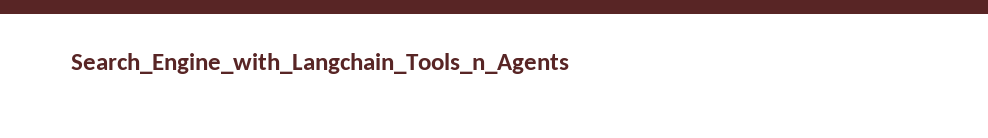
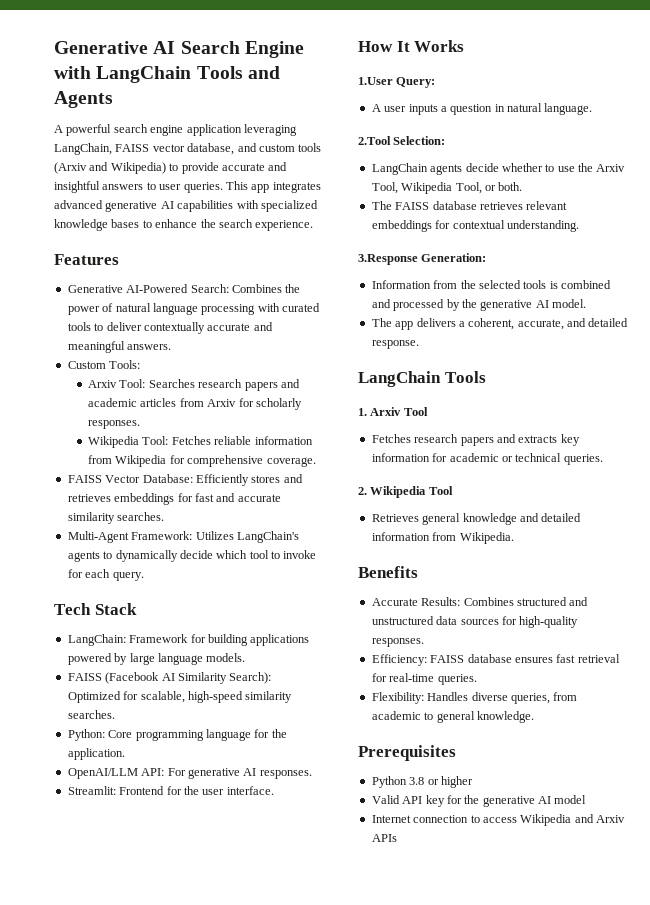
- Search_Engine_with_Langchain_Tools_n_Agents
+ Generative AI Search Engine with LangChain Tools and Agents
+ A powerful search engine application leveraging LangChain, FAISS vector database, and custom tools (Arxiv and Wikipedia) to provide accurate and insightful answers to user queries. This app integrates advanced generative AI capabilities with specialized knowledge bases to enhance the search experience.
+ Features
+ Generative AI-Powered Search: Combines the power of natural language processing with curated tools to deliver contextually accurate and meaningful answers.
+ Custom Tools:
+ Arxiv Tool: Searches research papers and academic articles from Arxiv for scholarly responses.
+ Wikipedia Tool: Fetches reliable information from Wikipedia for comprehensive coverage.
+ FAISS Vector Database: Efficiently stores and retrieves embeddings for fast and accurate similarity searches.
+ Multi-Agent Framework: Utilizes LangChain's agents to dynamically decide which tool to invoke for each query.
+ Tech Stack
+ LangChain: Framework for building applications powered by large language models.
+ FAISS (Facebook AI Similarity Search): Optimized for scalable, high-speed similarity searches.
+ Python: Core programming language for the application.
+ OpenAI/LLM API: For generative AI responses.
+ Streamlit: Frontend for the user interface.
+ How It Works
+ 1.User Query:
+ A user inputs a question in natural language.
+ 2.Tool Selection:
+ LangChain agents decide whether to use the Arxiv Tool, Wikipedia Tool, or both.
+ The FAISS database retrieves relevant embeddings for contextual understanding.
+ 3.Response Generation:
+ Information from the selected tools is combined and processed by the generative AI model.
+ The app delivers a coherent, accurate, and detailed response.
+ LangChain Tools
+ 1. Arxiv Tool
+ Fetches research papers and extracts key information for academic or technical queries.
+ 2. Wikipedia Tool
+ Retrieves general knowledge and detailed information from Wikipedia.
+ Benefits
+ Accurate Results: Combines structured and unstructured data sources for high-quality responses.
+ Efficiency: FAISS database ensures fast retrieval for real-time queries.
+ Flexibility: Handles diverse queries, from academic to general knowledge.
+ Prerequisites
+ Python 3.8 or higher
+ Valid API key for the generative AI model
+ Internet connection to access Wikipedia and Arxiv APIs

